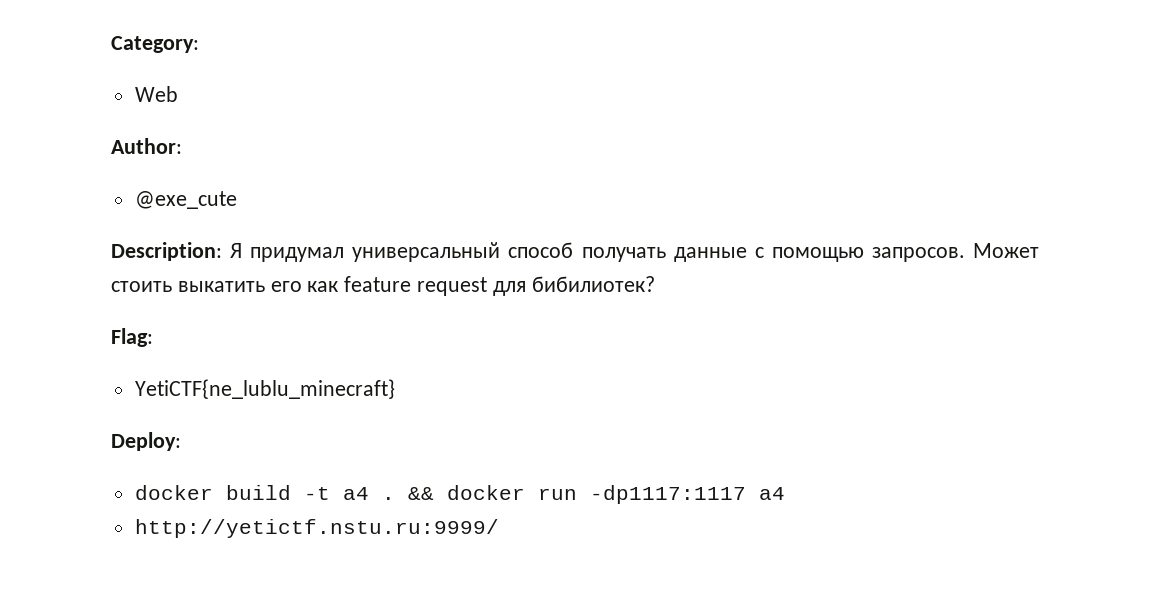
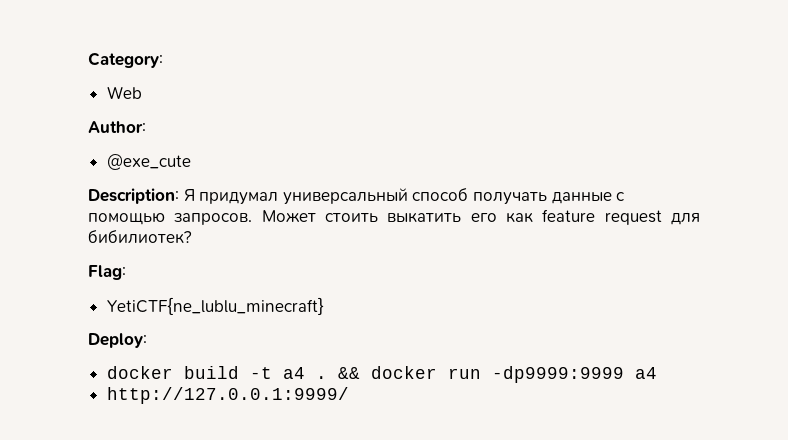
- && docker run -dp1117:1117 a4
+ && docker run -dp9999:9999 a4
- http://yetictf.nstu.ru:9999/
+ http://127.0.0.1:9999/

